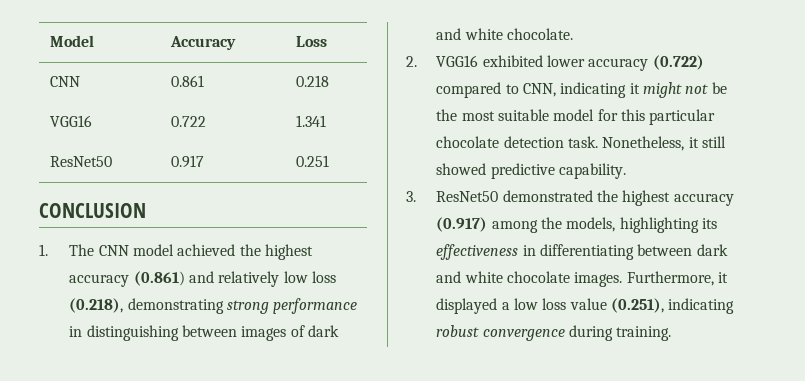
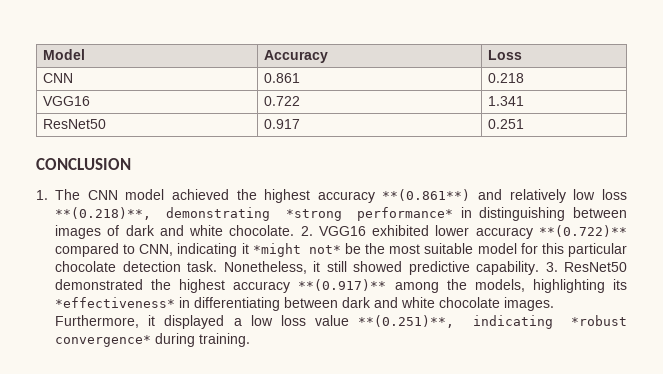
- 1. The CNN model achieved the highest accuracy (0.861) and relatively low loss (0.218), demonstrating strong performance in distinguishing between images of dark and white chocolate.
- 2. VGG16 exhibited lower accuracy (0.722) compared to CNN, indicating it might not be the most suitable model for this particular chocolate detection task.
+ 1. The CNN model achieved the highest accuracy **(0.861**) and relatively low loss **(0.218)**, demonstrating *strong performance* in distinguishing between images of dark and white chocolate. 2. VGG16 exhibited lower accuracy **(0.722)** compared to CNN, indicating it *might not* be the most suitable model for this particular chocolate detection task.
- Nonetheless, it still showed predictive capability.
- 3. ResNet50 demonstrated the highest accuracy (0.917) among the models, highlighting its effectiveness in differentiating between dark and white chocolate images.
+ Nonetheless, it still showed predictive capability. 3. ResNet50 demonstrated the highest accuracy **(0.917)** among the models, highlighting its *effectiveness* in differentiating between dark and white chocolate images.
- Furthermore, it displayed a low loss value (0.251), indicating robust convergence during training.
+ Furthermore, it displayed a low loss value **(0.251)**, indicating *robust convergence* during training.

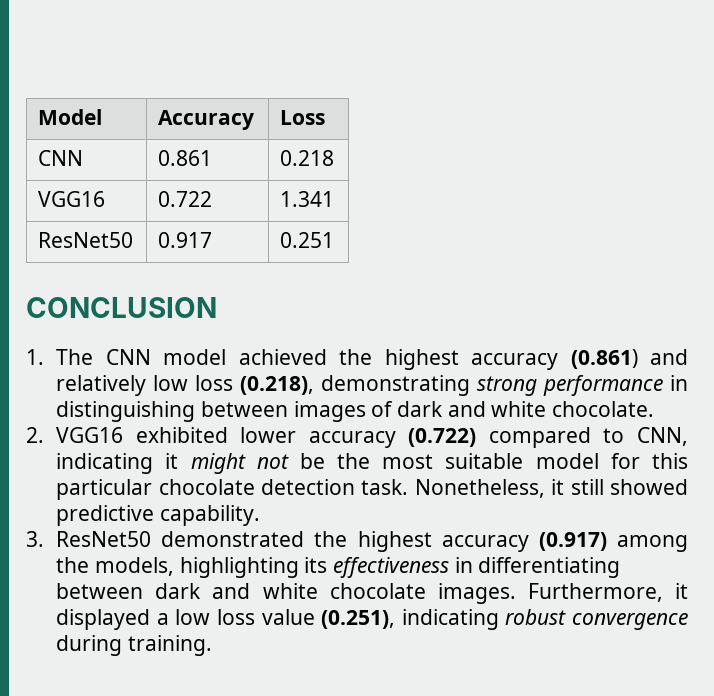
- 1. The CNN model achieved the highest accuracy **(0.861**) and relatively low loss **(0.218)**, demonstrating *strong performance* in distinguishing between images of dark and white chocolate. 2. VGG16 exhibited lower accuracy **(0.722)** compared to CNN, indicating it *might not* be the most suitable model for this particular chocolate detection task.
+ 1. The CNN model achieved the highest accuracy (0.861) and relatively low loss (0.218), demonstrating strong performance in distinguishing between images of dark and white chocolate.
+ 2. VGG16 exhibited lower accuracy (0.722) compared to CNN, indicating it might not be the most suitable model for this particular chocolate detection task.
- Nonetheless, it still showed predictive capability. 3. ResNet50 demonstrated the highest accuracy **(0.917)** among the models, highlighting its *effectiveness* in differentiating between dark and white chocolate images.
+ Nonetheless, it still showed predictive capability.
+ 3. ResNet50 demonstrated the highest accuracy (0.917) among the models, highlighting its effectiveness in differentiating between dark and white chocolate images.
- Furthermore, it displayed a low loss value **(0.251)**, indicating *robust convergence* during training.
+ Furthermore, it displayed a low loss value (0.251), indicating robust convergence during training.

